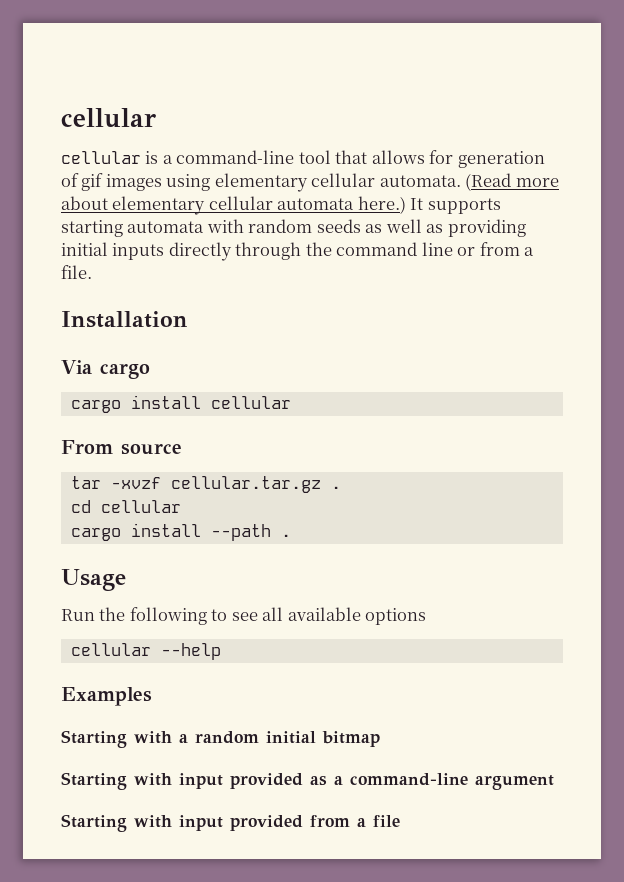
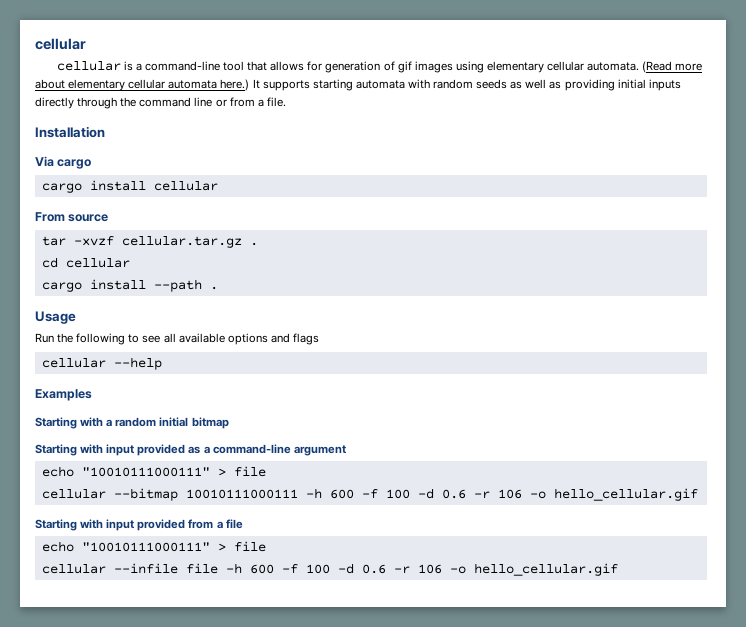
- Run the following to see all available options
+ Run the following to see all available options and flags
  Starting with input provided as a command-line argument
+ echo "10010111000111" > file
+ cellular --bitmap 10010111000111 -h 600 -f 100 -d 0.6 -r 106 -o hello_cellular.gif
  Starting with input provided from a file
+ echo "10010111000111" > file
+ cellular --infile file -h 600 -f 100 -d 0.6 -r 106 -o hello_cellular.gif

